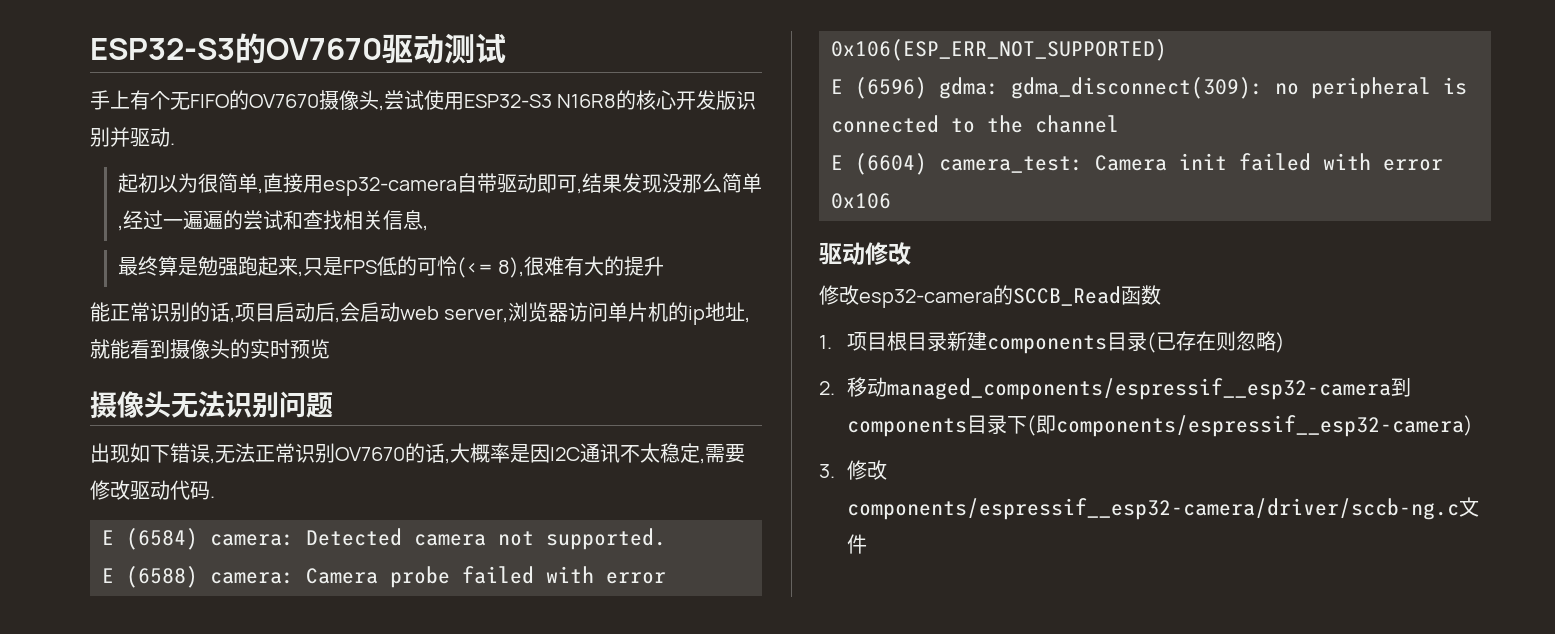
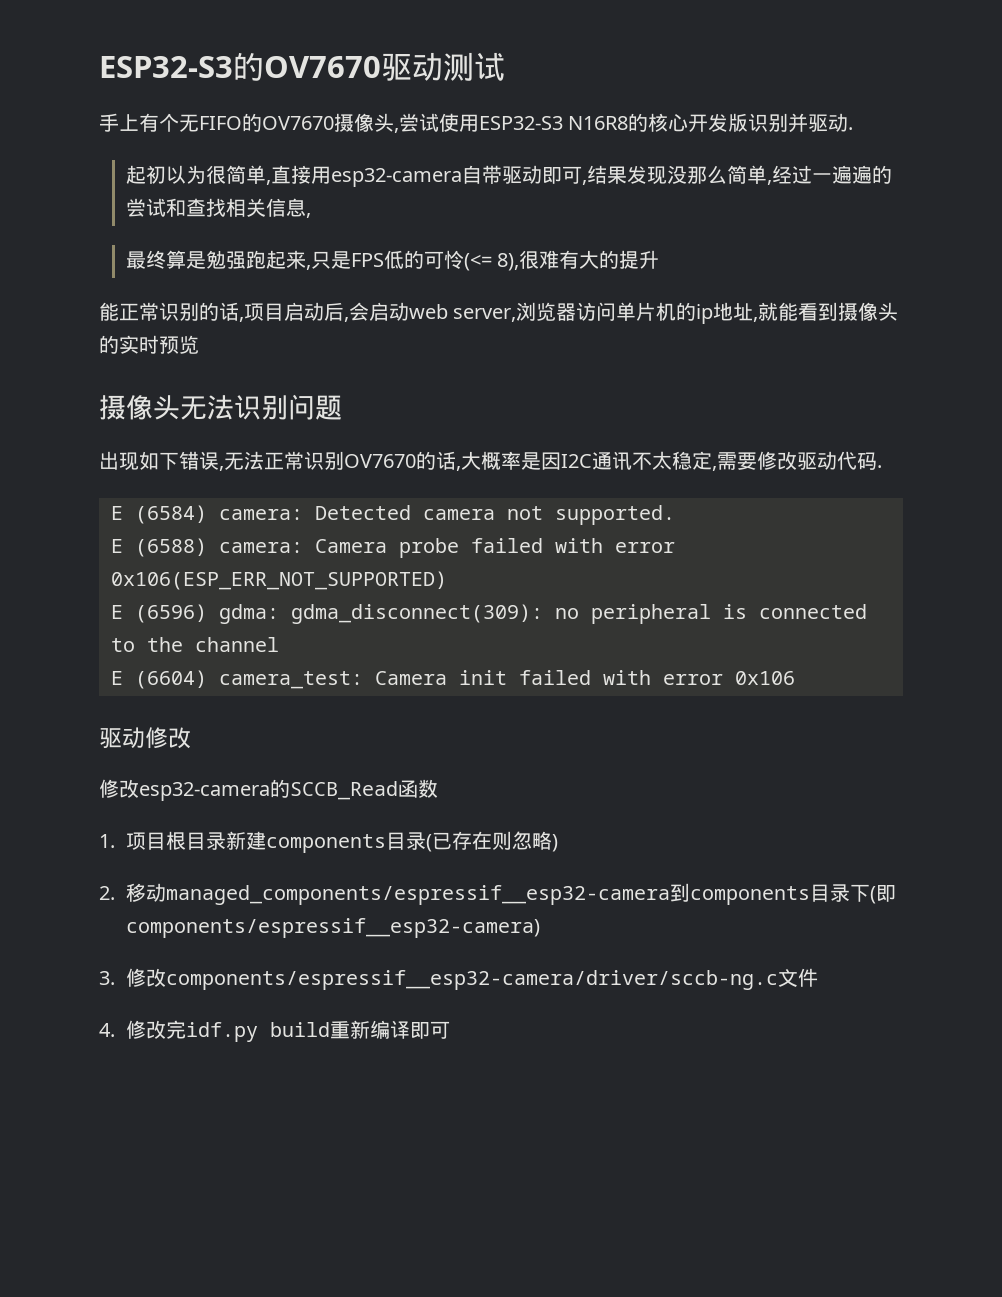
+ 4.修改完idf.py build重新编译即可

